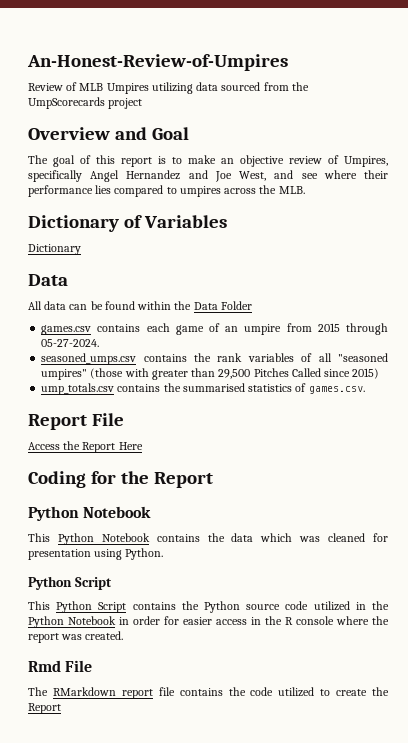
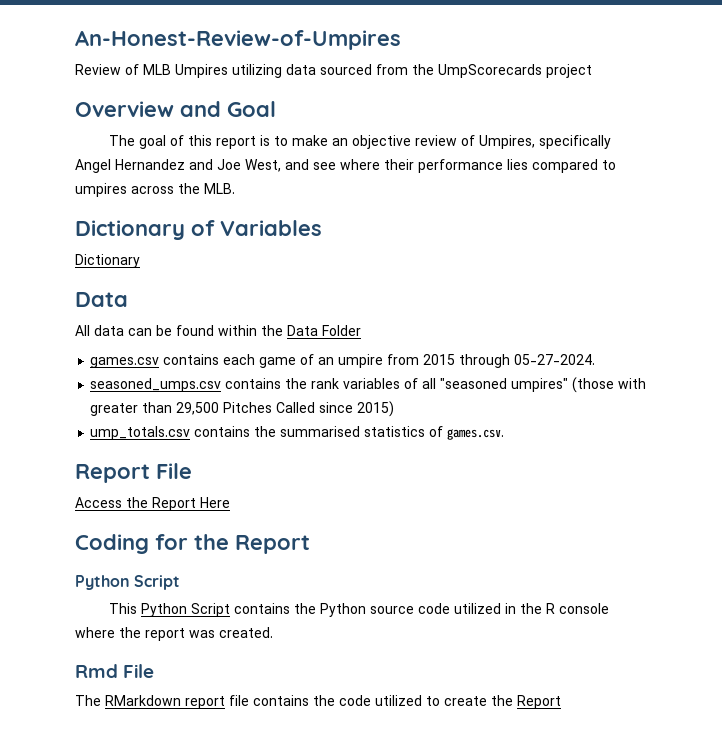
  Coding for the Report
- Python Notebook
- This Python Notebook contains the data which was cleaned for presentation using Python.
- This Python Script contains the Python source code utilized in the Python Notebook in order for easier access in the R console where the report was created.
+ This Python Script contains the Python source code utilized in the R console where the report was created.

